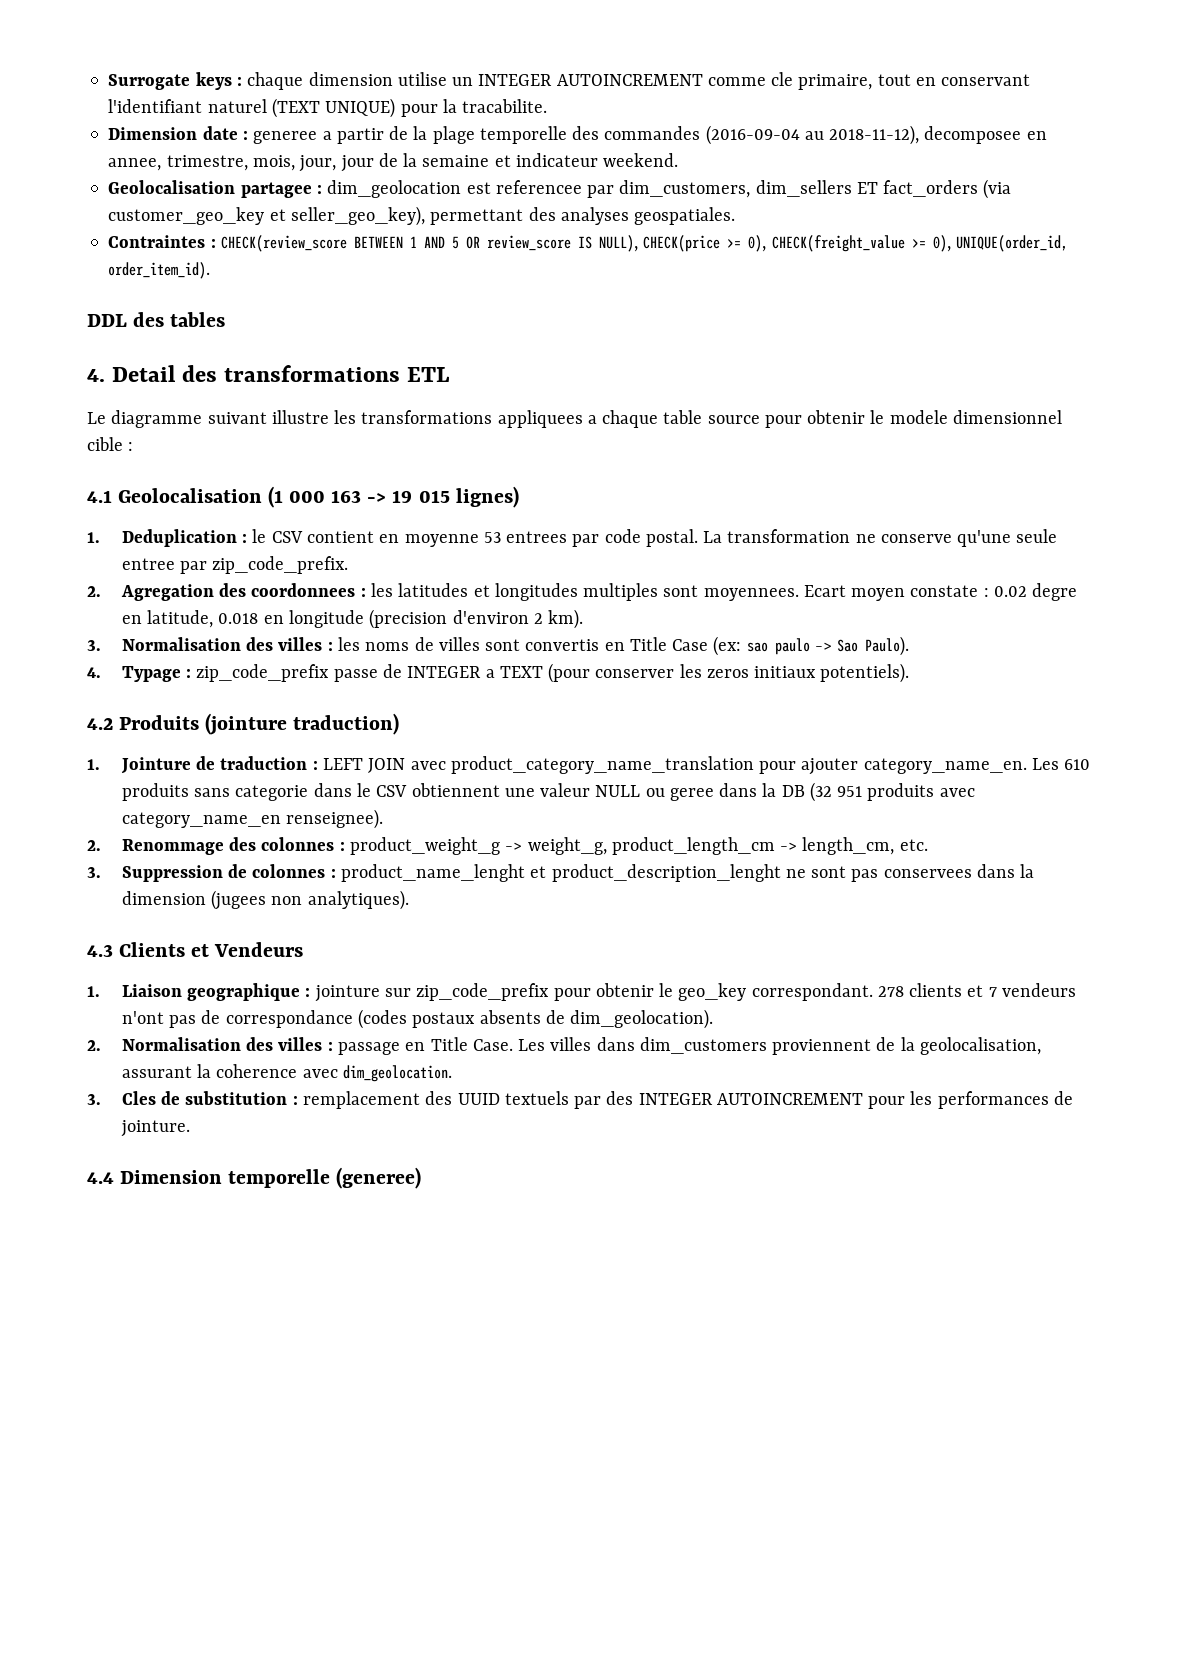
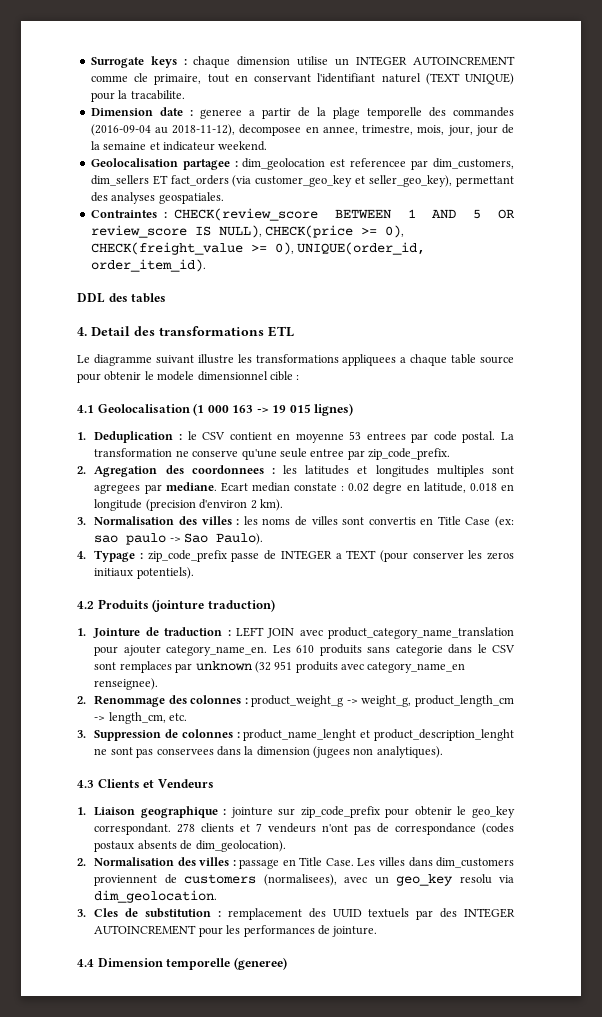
- 2. Agregation des coordonnees : les latitudes et longitudes multiples sont moyennees. Ecart moyen constate : 0.02 degre en latitude, 0.018 en longitude (precision d'environ 2 km).
+ 2. Agregation des coordonnees : les latitudes et longitudes multiples sont agregees par mediane. Ecart median constate : 0.02 degre en latitude, 0.018 en longitude (precision d'environ 2 km).
- Les 610 produits sans categorie dans le CSV obtiennent une valeur NULL ou geree dans la DB (32 951 produits avec category_name_en renseignee).
+ Les 610 produits sans categorie dans le CSV sont remplaces par unknown (32 951 produits avec category_name_en renseignee).
- Les villes dans dim_customers proviennent de la geolocalisation, assurant la coherence avec dim_geolocation.
+ Les villes dans dim_customers proviennent de customers (normalisees), avec un geo_key resolu via dim_geolocation.

